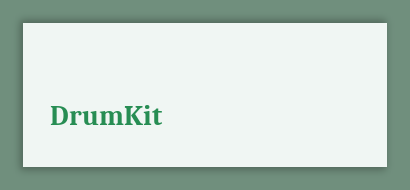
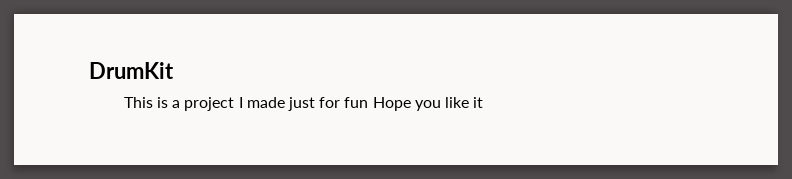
+ This is a project I made just for fun Hope you like it

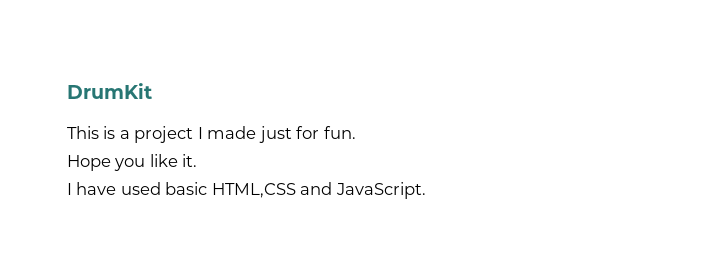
- This is a project I made just for fun Hope you like it
+ This is a project I made just for fun.
+ Hope you like it.
+ I have used basic HTML,CSS and JavaScript.

